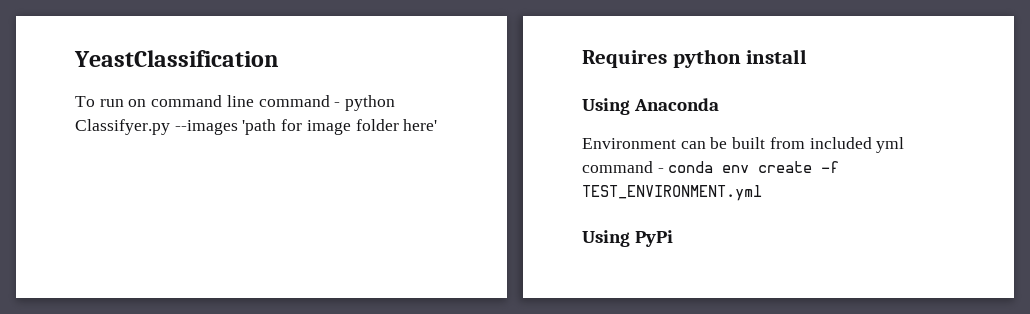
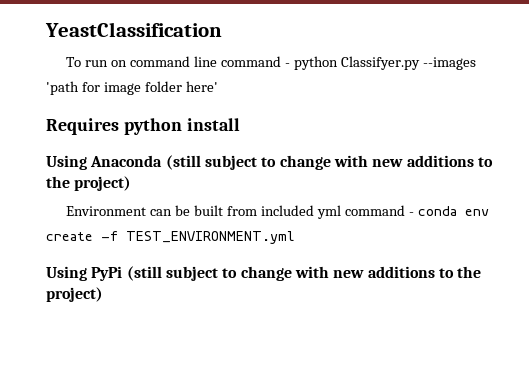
- Using Anaconda
+ Using Anaconda (still subject to change with new additions to the project)
- Using PyPi
+ Using PyPi (still subject to change with new additions to the project)

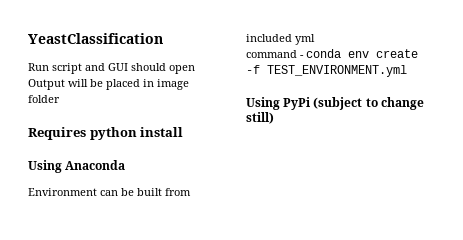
- To run on command line command - python Classifyer.py --images 'path for image folder here'
+ Run script and GUI should open Output will be placed in image folder
- Using Anaconda (still subject to change with new additions to the project)
+ Using Anaconda
- Environment can be built from included yml command - conda env create -f TEST_ENVIRONMENT.yml
+ Environment can be built from included yml
+ command - conda env create -f TEST_ENVIRONMENT.yml
- Using PyPi (still subject to change with new additions to the project)
+ Using PyPi (subject to change still)

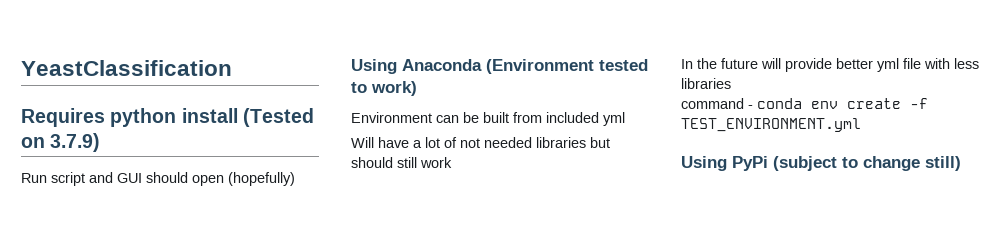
+ Requires python install (Tested on 3.7.9)
- Run script and GUI should open Output will be placed in image folder
- Requires python install
- Using Anaconda
+ Run script and GUI should open (hopefully)
+ Using Anaconda (Environment tested to work)
+ Will have a lot of not needed libraries but should still work
+ In the future will provide better yml file with less libraries

